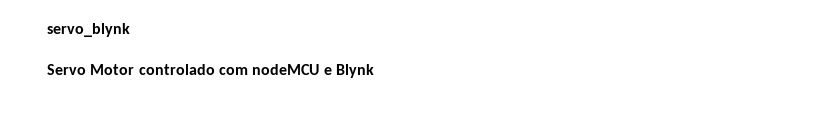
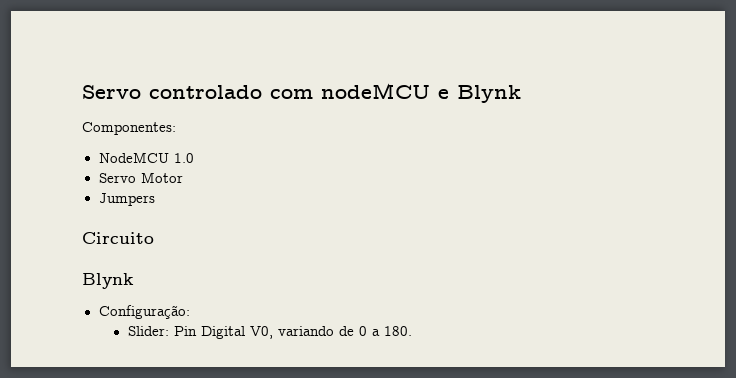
- servo_blynk
- Servo Motor controlado com nodeMCU e Blynk
+ Servo controlado com nodeMCU e Blynk
+ Componentes:
+ NodeMCU 1.0
+ Servo Motor
+ Jumpers
+ Circuito
+ Blynk
+ Configuração:
+ Slider: Pin Digital V0, variando de 0 a 180.

